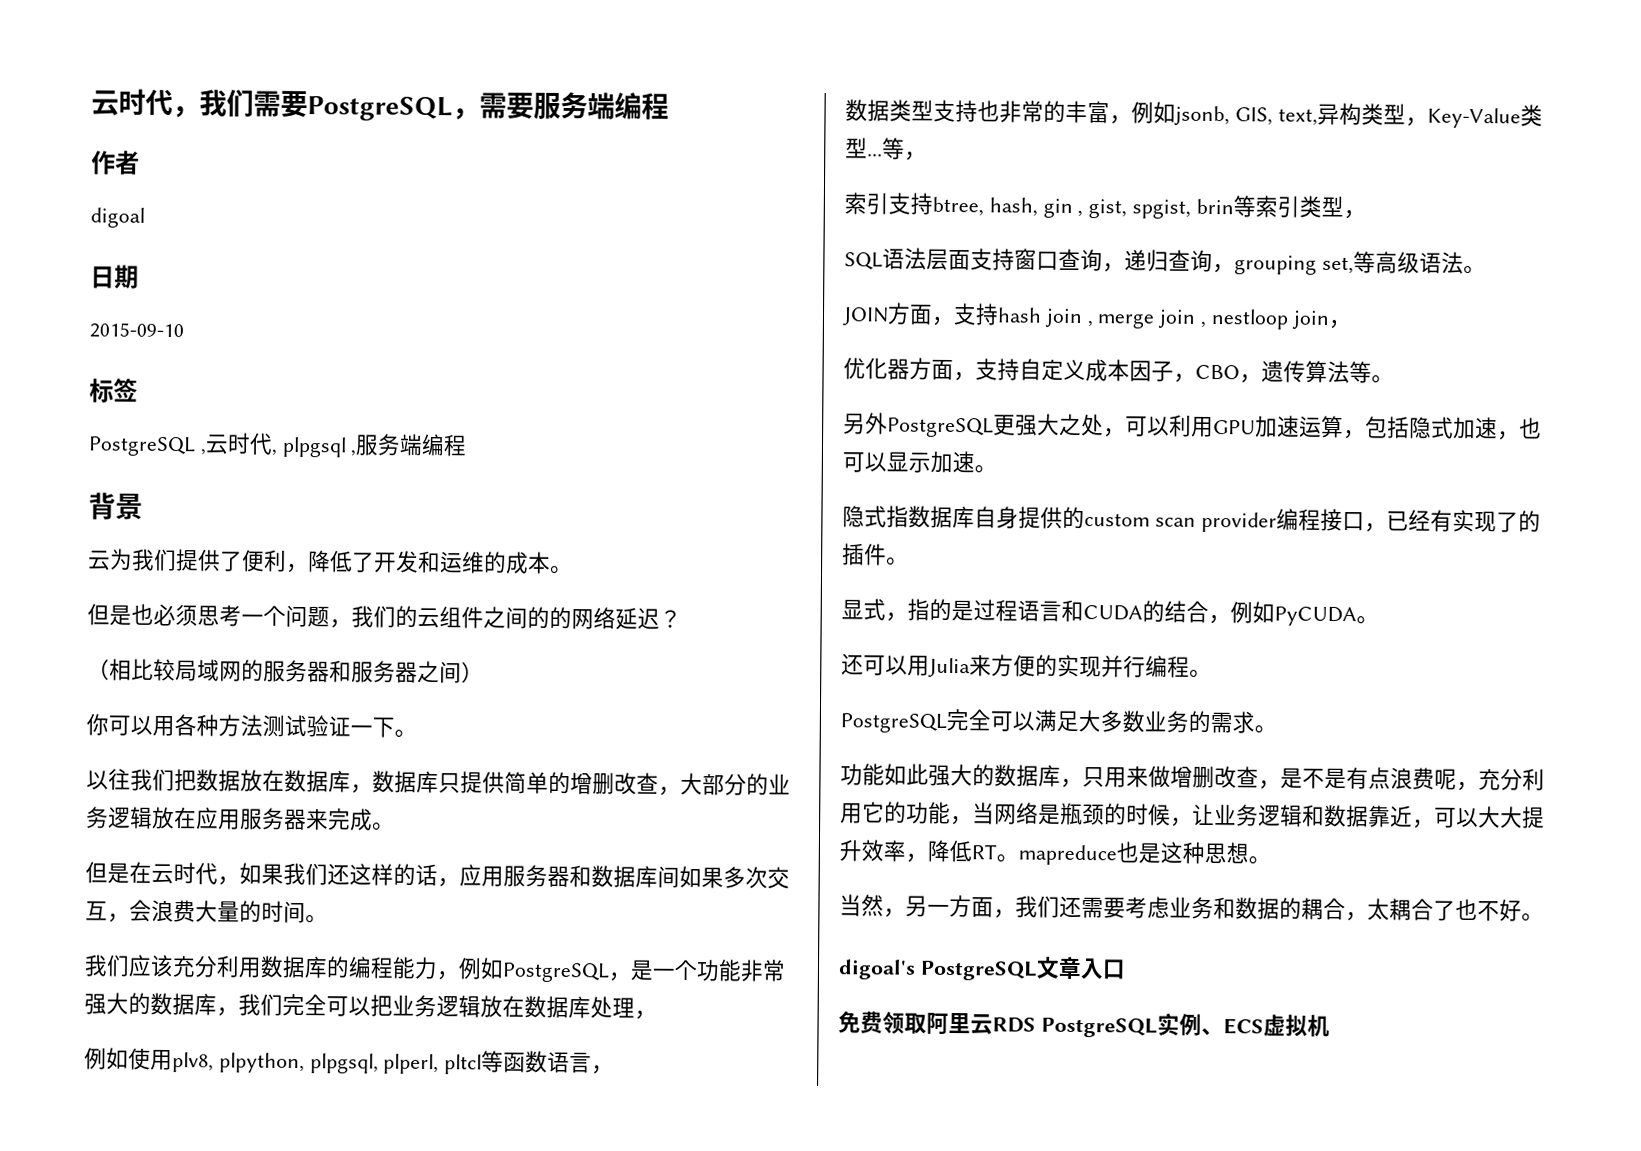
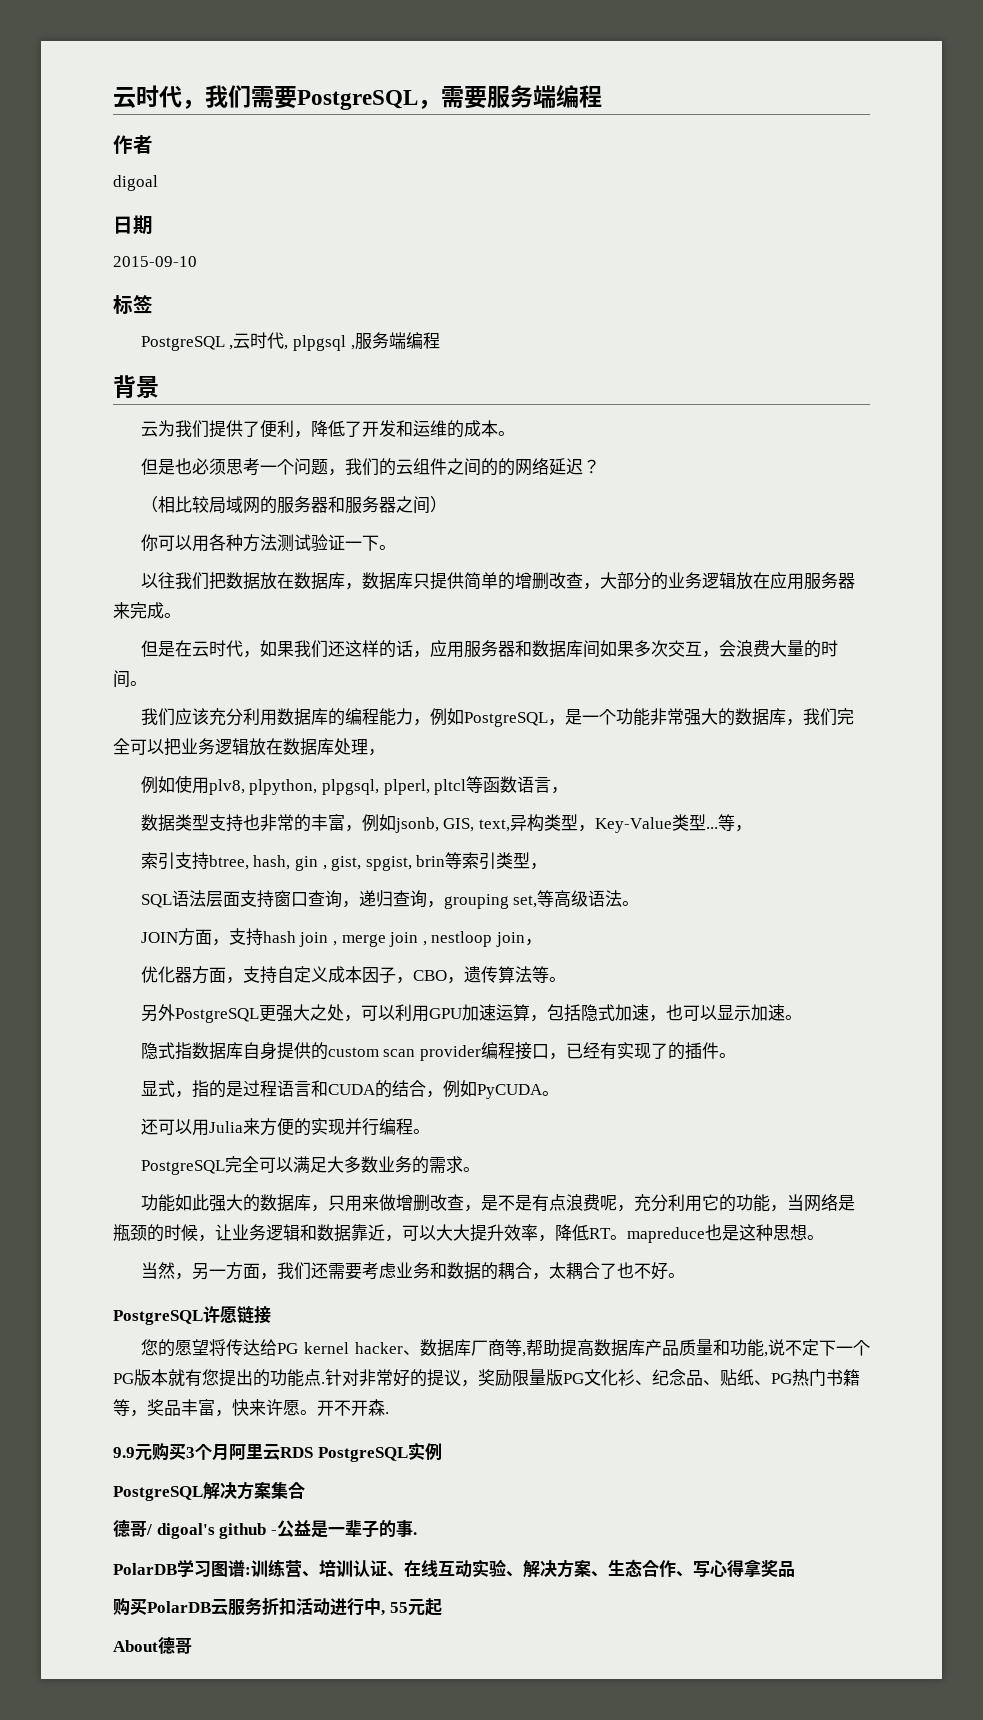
- digoal's PostgreSQL文章入口
- 免费领取阿里云RDS PostgreSQL实例、ECS虚拟机
+ PostgreSQL许愿链接
+ 您的愿望将传达给PG kernel hacker、数据库厂商等,帮助提高数据库产品质量和功能,说不定下一个PG版本就有您提出的功能点.针对非常好的提议，奖励限量版PG文化衫、纪念品、贴纸、PG热门书籍等，奖品丰富，快来许愿。开不开森.
+ 9.9元购买3个月阿里云RDS PostgreSQL实例
+ PostgreSQL解决方案集合
+ 德哥/ digoal's github -公益是一辈子的事.
+ PolarDB学习图谱:训练营、培训认证、在线互动实验、解决方案、生态合作、写心得拿奖品
+ 购买PolarDB云服务折扣活动进行中, 55元起
+ About德哥

